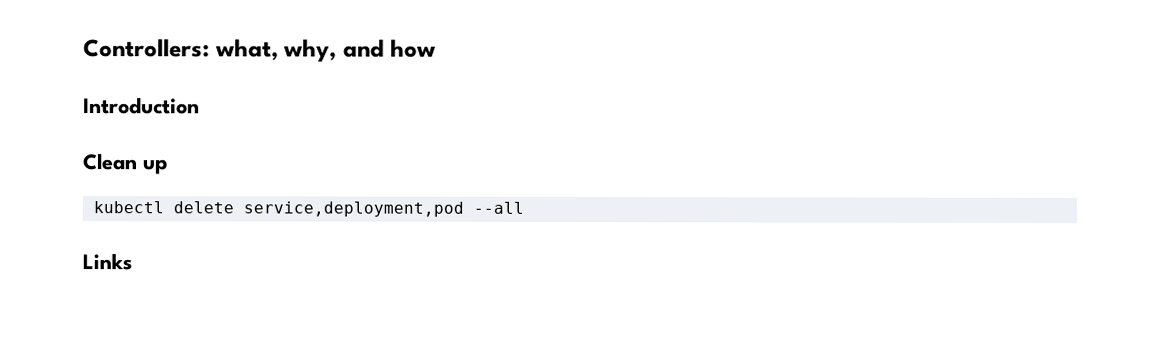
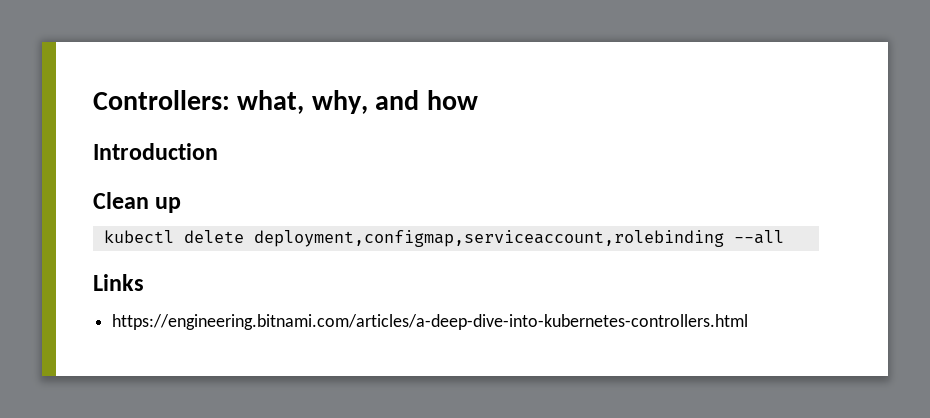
- kubectl delete service,deployment,pod --all
+ kubectl delete deployment,configmap,serviceaccount,rolebinding --all
+ https://engineering.bitnami.com/articles/a-deep-dive-into-kubernetes-controllers.html

